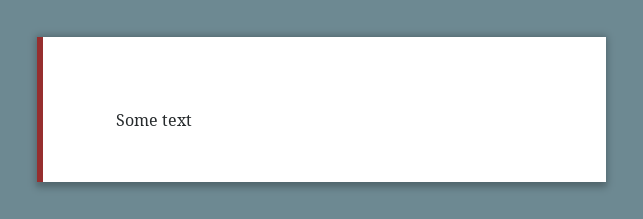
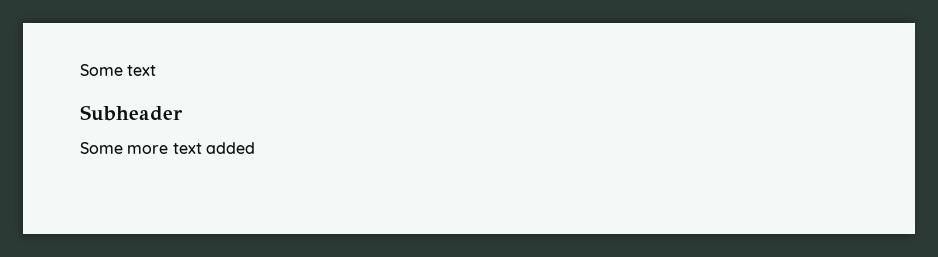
+ Subheader
+ Some more text added

